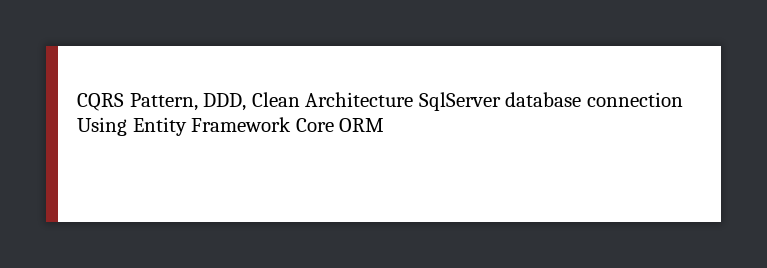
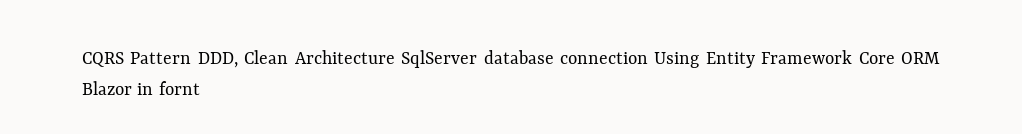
- CQRS Pattern, DDD, Clean Architecture SqlServer database connection Using Entity Framework Core ORM
+ CQRS Pattern DDD, Clean Architecture SqlServer database connection Using Entity Framework Core ORM Blazor in fornt

